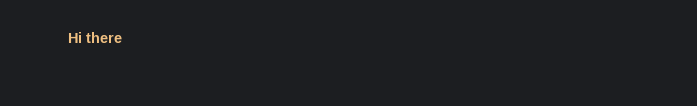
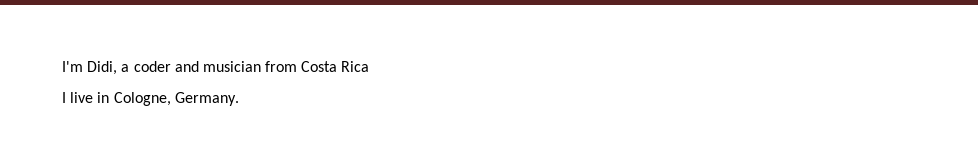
- Hi there
+ I'm Didi, a coder and musician from Costa Rica
+ I live in Cologne, Germany.

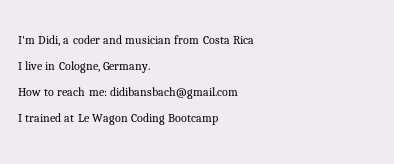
+ How to reach me: didibansbach@gmail.com
+ I trained at Le Wagon Coding Bootcamp

